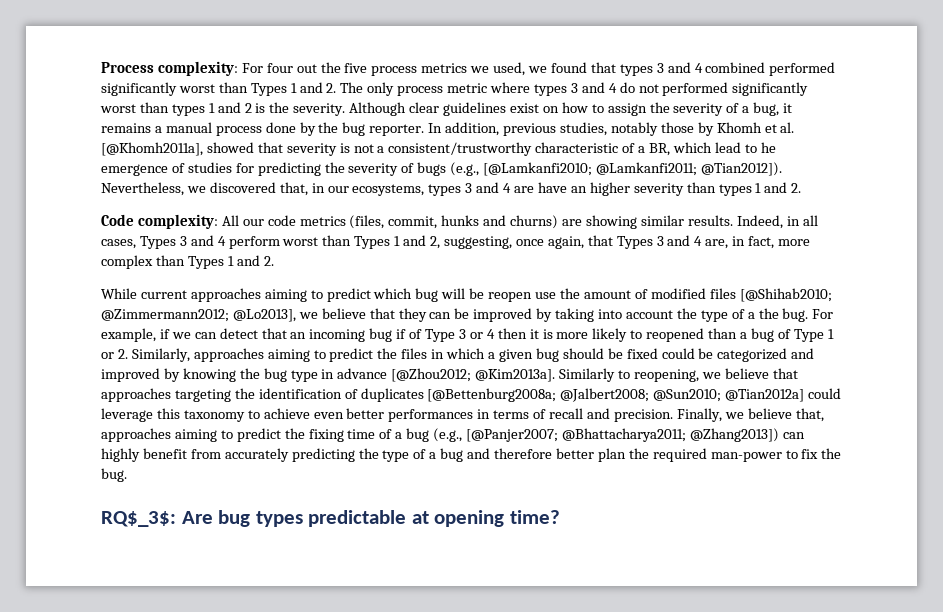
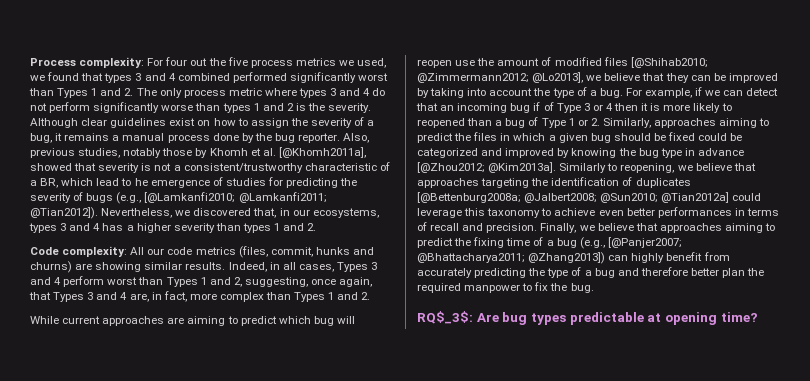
- Process complexity: For four out the five process metrics we used, we found that types 3 and 4 combined performed significantly worst than Types 1 and 2. The only process metric where types 3 and 4 do not performed significantly worst than types 1 and 2 is the severity.
+ Process complexity: For four out the five process metrics we used, we found that types 3 and 4 combined performed significantly worst than Types 1 and 2. The only process metric where types 3 and 4 do not perform significantly worse than types 1 and 2 is the severity.
- In addition, previous studies, notably those by Khomh et al. [@Khomh2011a], showed that severity is not a consistent/trustworthy characteristic of a BR, which lead to he emergence of studies for predicting the severity of bugs (e.g., [@Lamkanfi2010; @Lamkanfi2011; @Tian2012]).
+ Also, previous studies, notably those by Khomh et al. [@Khomh2011a], showed that severity is not a consistent/trustworthy characteristic of a BR, which lead to he emergence of studies for predicting the severity of bugs (e.g., [@Lamkanfi2010; @Lamkanfi2011; @Tian2012]).
- Nevertheless, we discovered that, in our ecosystems, types 3 and 4 are have an higher severity than types 1 and 2.
+ Nevertheless, we discovered that, in our ecosystems, types 3 and 4 has a higher severity than types 1 and 2.
- While current approaches aiming to predict which bug will be reopen use the amount of modified files [@Shihab2010; @Zimmermann2012; @Lo2013], we believe that they can be improved by taking into account the type of a the bug.
+ While current approaches are aiming to predict which bug will reopen use the amount of modified files [@Shihab2010; @Zimmermann2012; @Lo2013], we believe that they can be improved by taking into account the type of a bug.
- Finally, we believe that, approaches aiming to predict the fixing time of a bug (e.g., [@Panjer2007; @Bhattacharya2011; @Zhang2013]) can highly benefit from accurately predicting the type of a bug and therefore better plan the required man-power to fix the bug.
+ Finally, we believe that approaches aiming to predict the fixing time of a bug (e.g., [@Panjer2007; @Bhattacharya2011; @Zhang2013]) can highly benefit from accurately predicting the type of a bug and therefore better plan the required manpower to fix the bug.

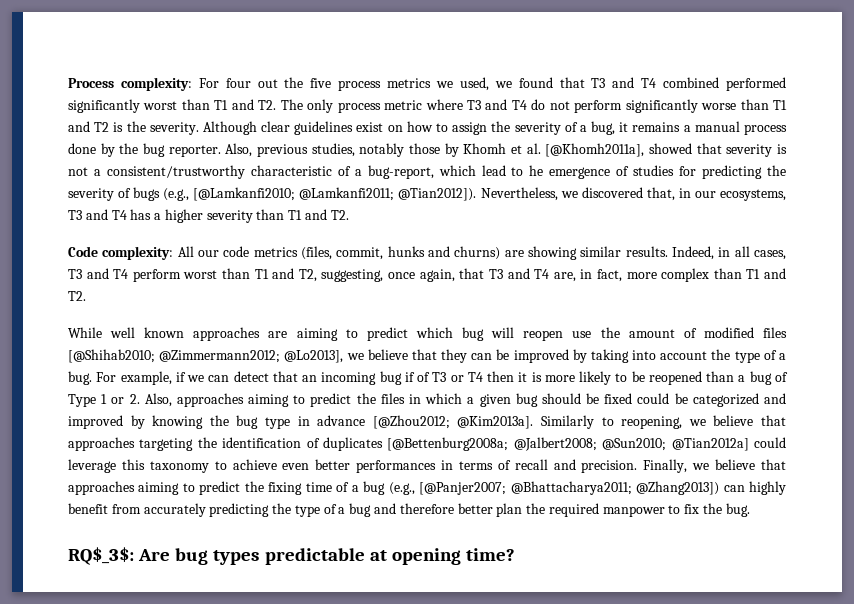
- Process complexity: For four out the five process metrics we used, we found that types 3 and 4 combined performed significantly worst than Types 1 and 2. The only process metric where types 3 and 4 do not perform significantly worse than types 1 and 2 is the severity.
+ Process complexity: For four out the five process metrics we used, we found that T3 and T4 combined performed significantly worst than T1 and T2. The only process metric where T3 and T4 do not perform significantly worse than T1 and T2 is the severity.
- Also, previous studies, notably those by Khomh et al. [@Khomh2011a], showed that severity is not a consistent/trustworthy characteristic of a BR, which lead to he emergence of studies for predicting the severity of bugs (e.g., [@Lamkanfi2010; @Lamkanfi2011; @Tian2012]).
+ Also, previous studies, notably those by Khomh et al. [@Khomh2011a], showed that severity is not a consistent/trustworthy characteristic of a bug-report, which lead to he emergence of studies for predicting the severity of bugs (e.g., [@Lamkanfi2010; @Lamkanfi2011; @Tian2012]).
- Nevertheless, we discovered that, in our ecosystems, types 3 and 4 has a higher severity than types 1 and 2.
+ Nevertheless, we discovered that, in our ecosystems, T3 and T4 has a higher severity than T1 and T2.
- Indeed, in all cases, Types 3 and 4 perform worst than Types 1 and 2, suggesting, once again, that Types 3 and 4 are, in fact, more complex than Types 1 and 2.
+ Indeed, in all cases, T3 and T4 perform worst than T1 and T2, suggesting, once again, that T3 and T4 are, in fact, more complex than T1 and T2.
- While current approaches are aiming to predict which bug will reopen use the amount of modified files [@Shihab2010; @Zimmermann2012; @Lo2013], we believe that they can be improved by taking into account the type of a bug.
+ While well known approaches are aiming to predict which bug will reopen use the amount of modified files [@Shihab2010; @Zimmermann2012; @Lo2013], we believe that they can be improved by taking into account the type of a bug.
- For example, if we can detect that an incoming bug if of Type 3 or 4 then it is more likely to reopened than a bug of Type 1 or 2. Similarly, approaches aiming to predict the files in which a given bug should be fixed could be categorized and improved by knowing the bug type in advance [@Zhou2012; @Kim2013a].
+ For example, if we can detect that an incoming bug if of T3 or T4 then it is more likely to be reopened than a bug of Type 1 or 2. Also, approaches aiming to predict the files in which a given bug should be fixed could be categorized and improved by knowing the bug type in advance [@Zhou2012; @Kim2013a].

